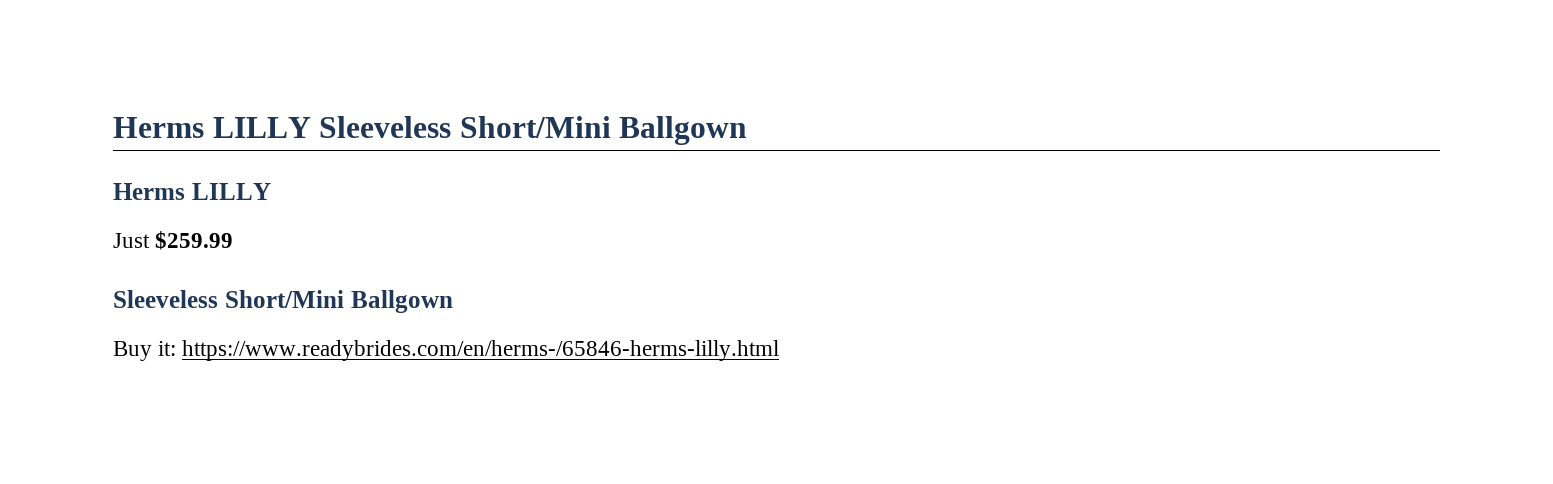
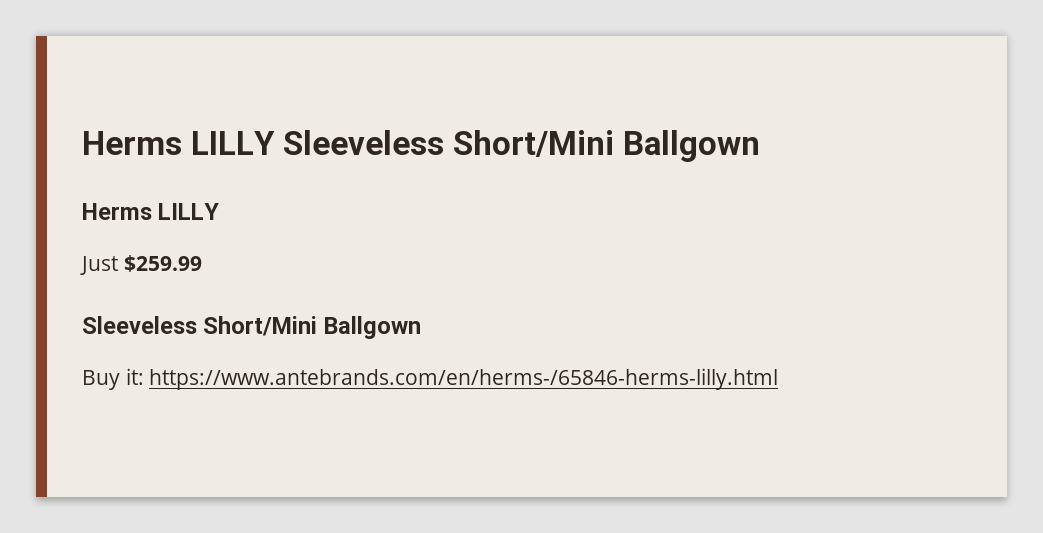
- Buy it: https://www.readybrides.com/en/herms-/65846-herms-lilly.html
+ Buy it: https://www.antebrands.com/en/herms-/65846-herms-lilly.html

